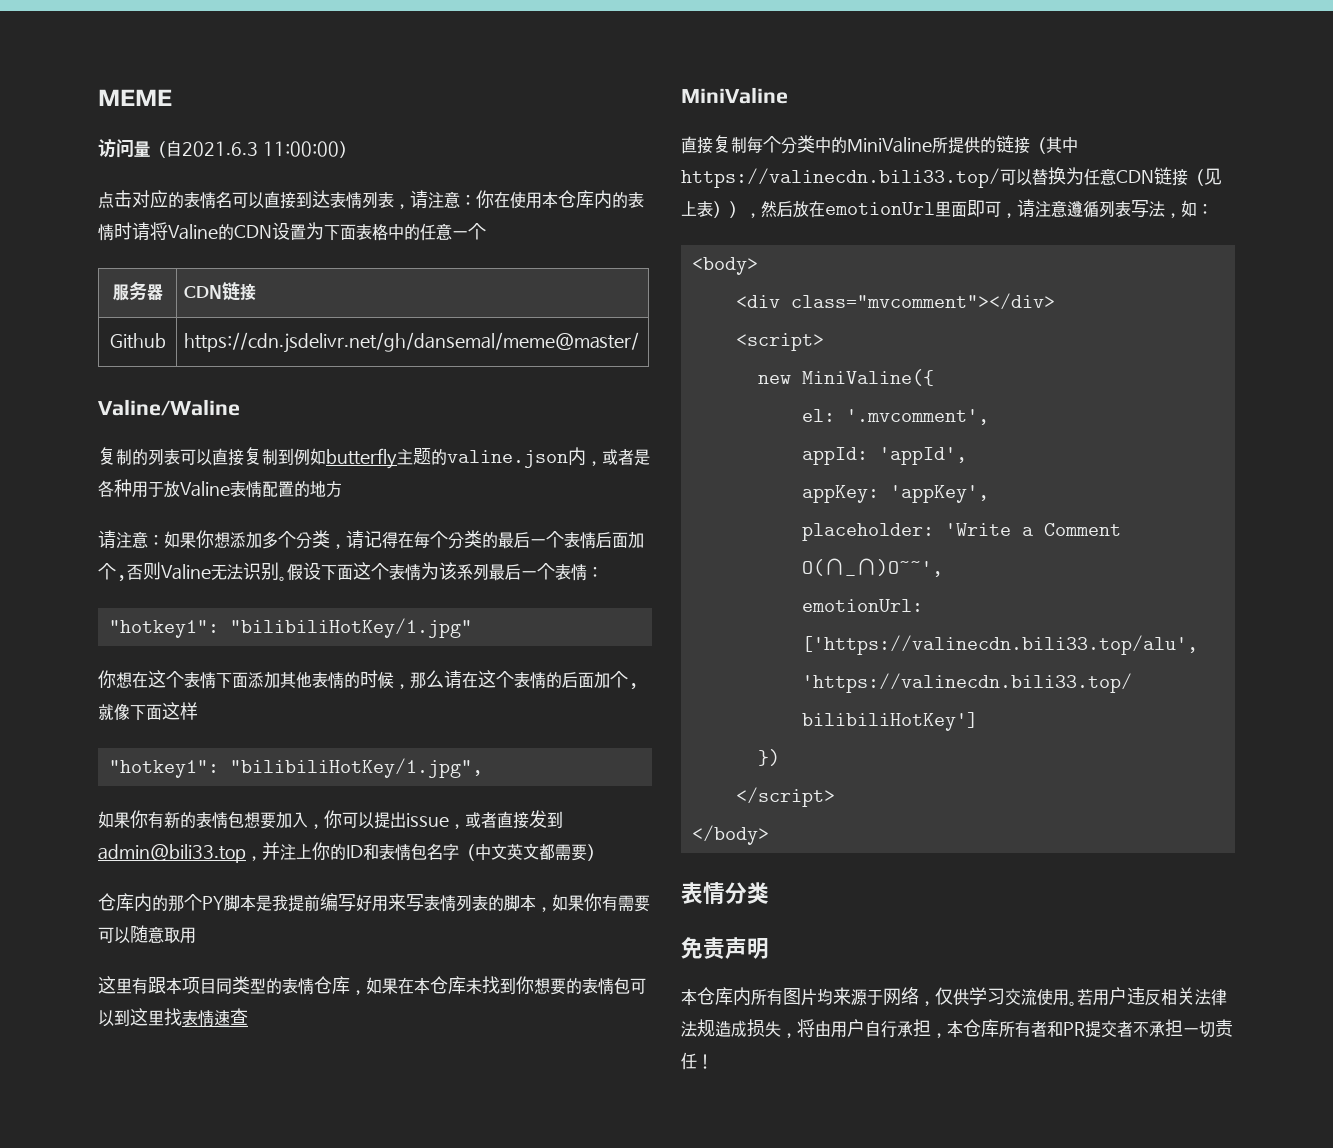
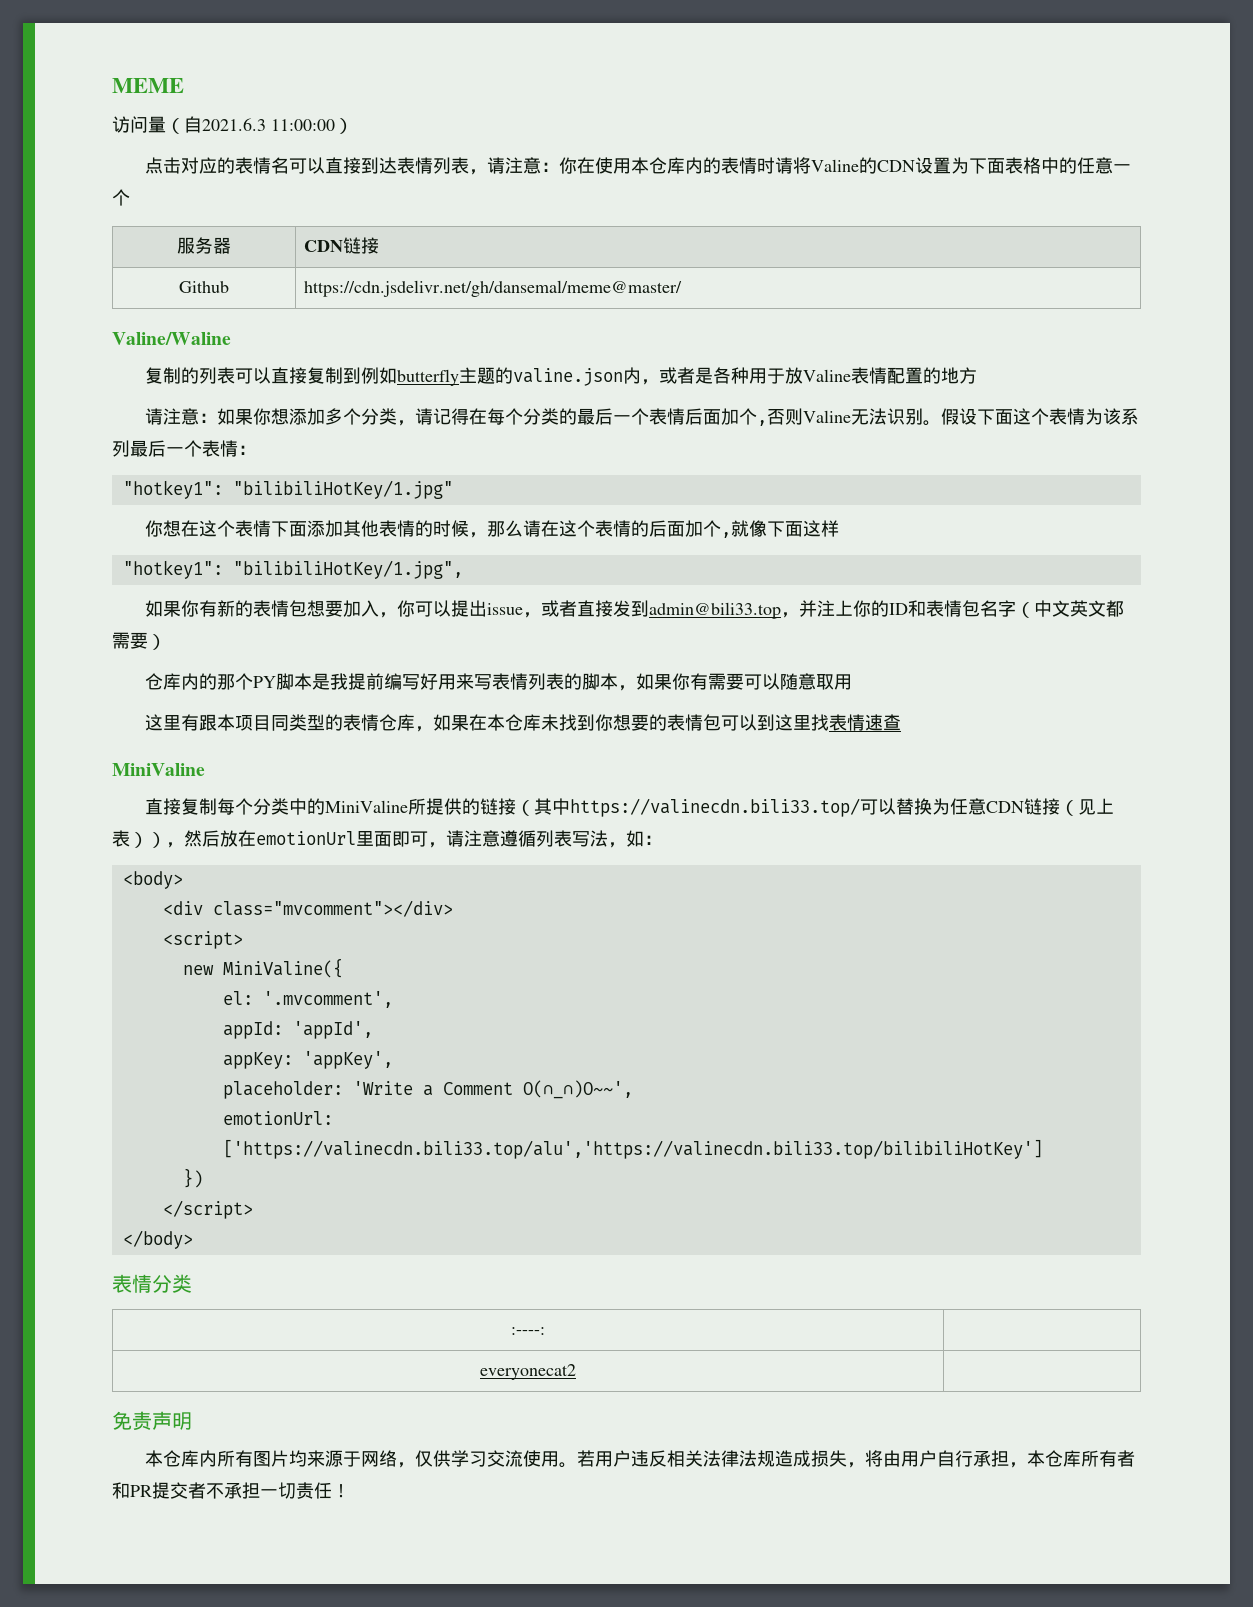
+ :----: |
+ everyonecat2 |

